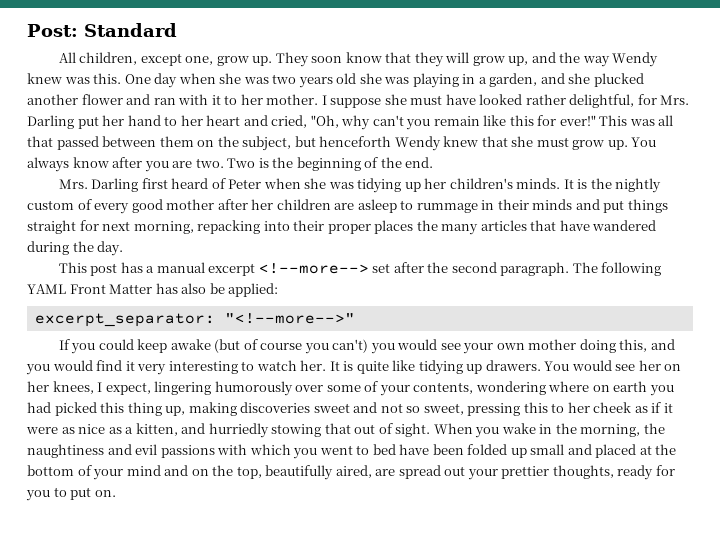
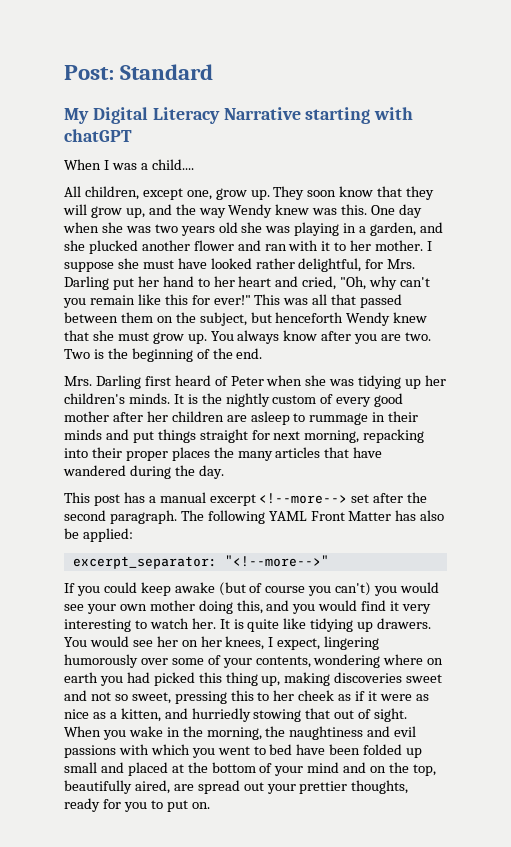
+ My Digital Literacy Narrative starting with chatGPT
+ When I was a child....

